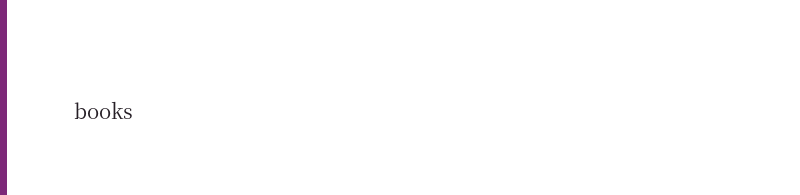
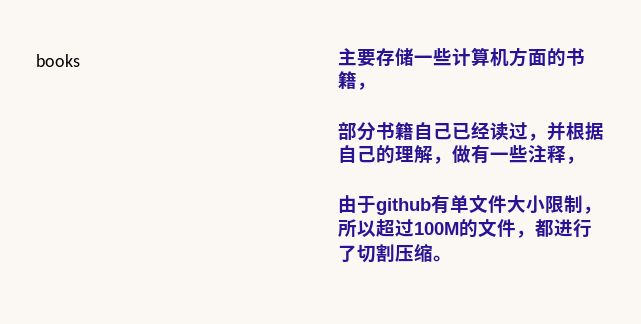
+ 主要存储一些计算机方面的书籍，
+ 部分书籍自己已经读过，并根据自己的理解，做有一些注释，
+ 由于github有单文件大小限制，所以超过100M的文件，都进行了切割压缩。

